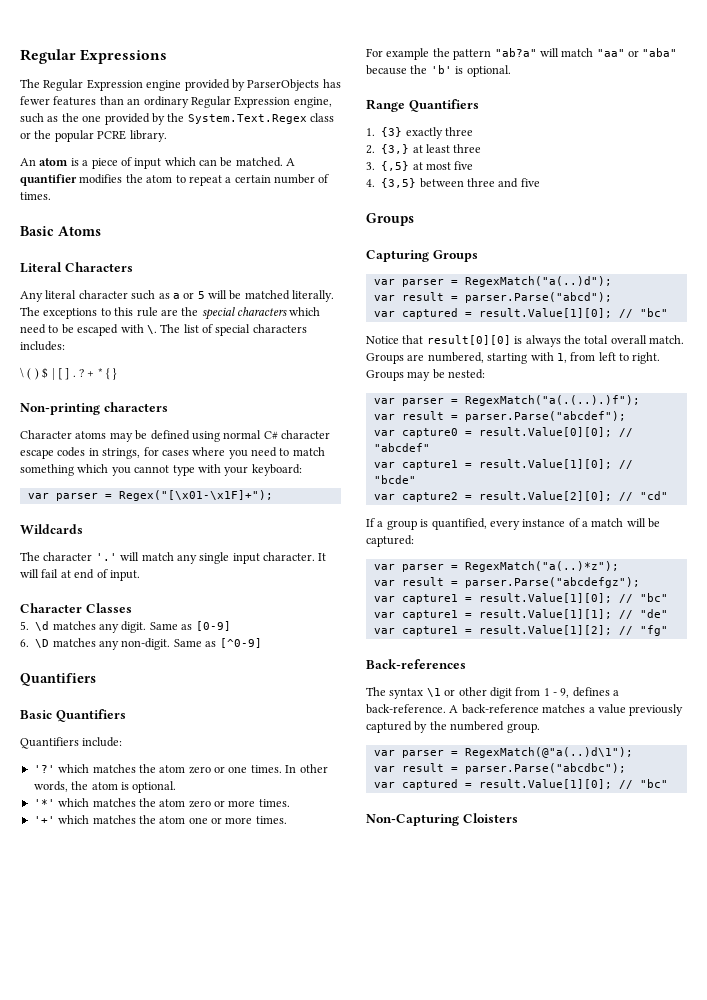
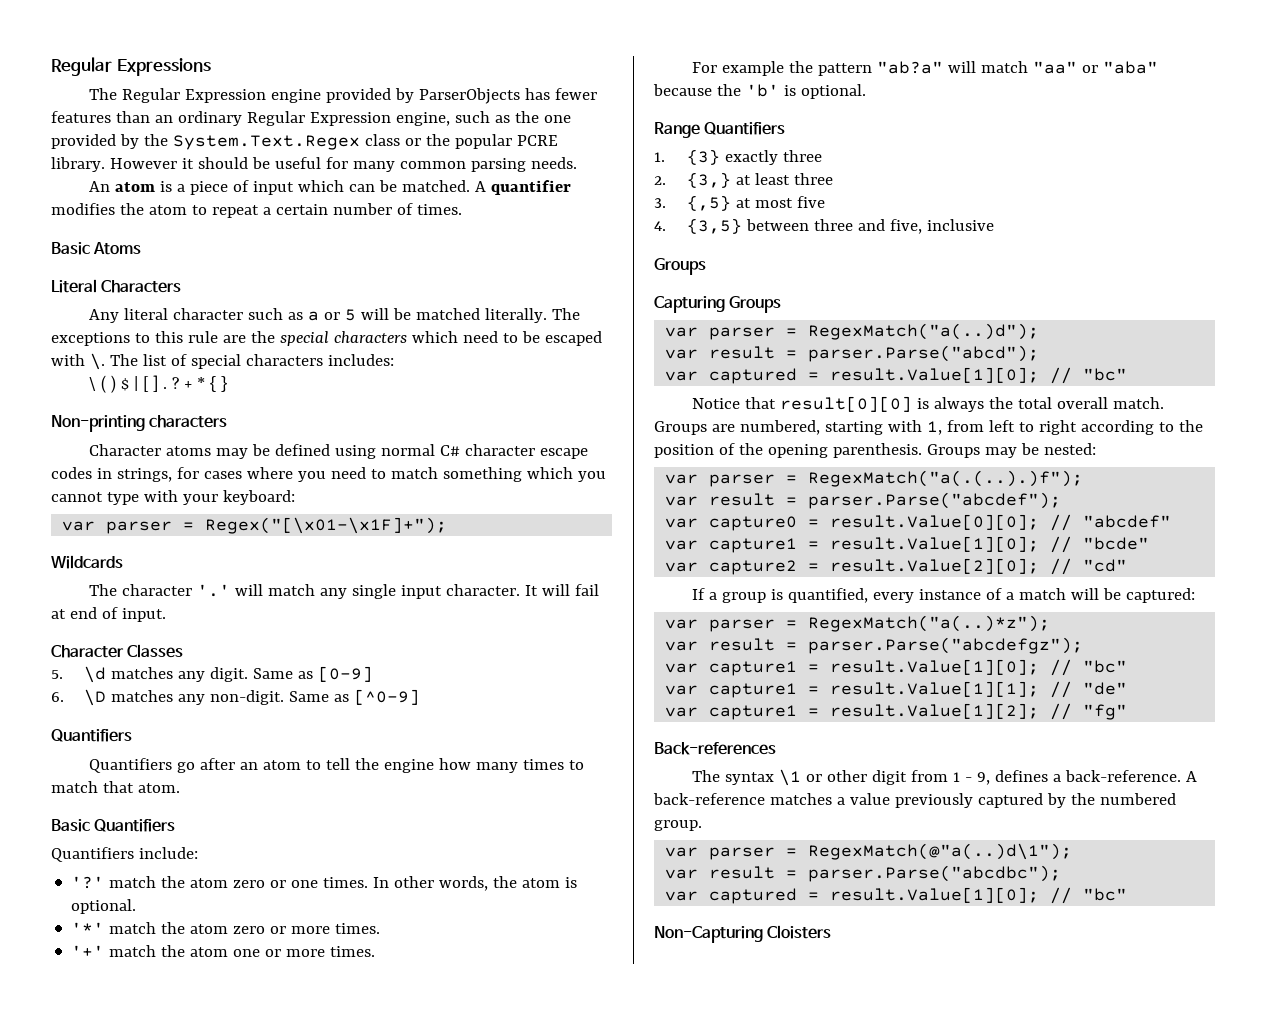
+ However it should be useful for many common parsing needs.
+ Quantifiers go after an atom to tell the engine how many times to match that atom.
- '?' which matches the atom zero or one times.
+ '?' match the atom zero or one times.
- '*' which matches the atom zero or more times.
+ '*' match the atom zero or more times.
- '+' which matches the atom one or more times.
+ '+' match the atom one or more times.
- 4. {3,5} between three and five
+ 4. {3,5} between three and five, inclusive
- Groups are numbered, starting with 1, from left to right.
+ Groups are numbered, starting with 1, from left to right according to the position of the opening parenthesis.

